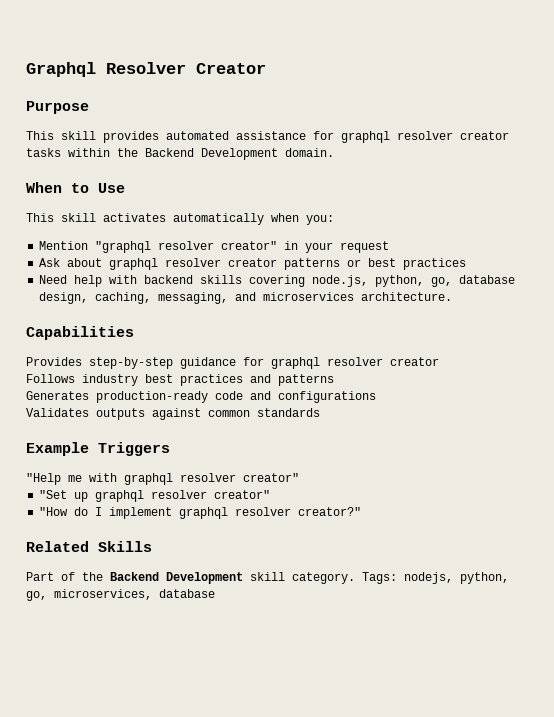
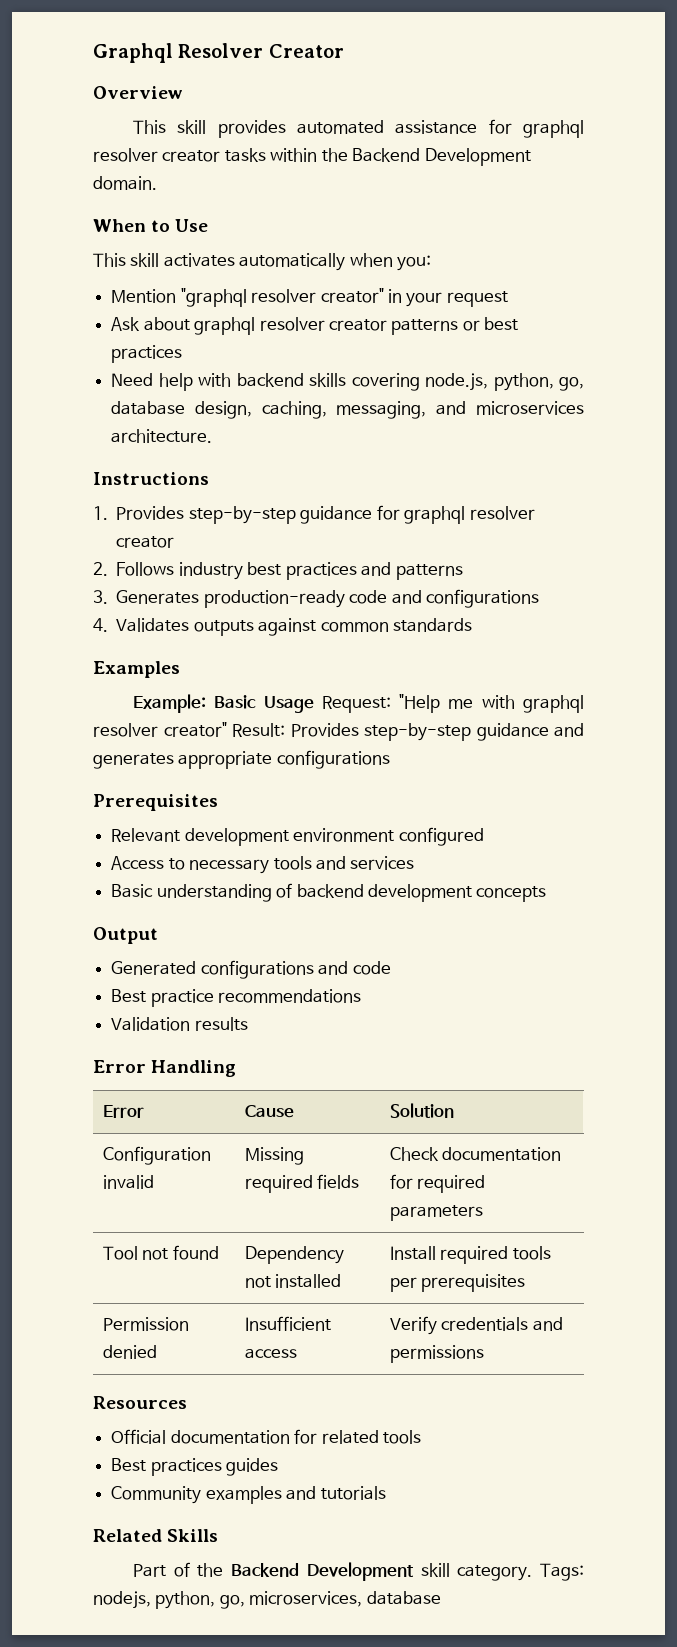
- Purpose
+ Overview
- Capabilities
- Provides step-by-step guidance for graphql resolver creator
+ Instructions
+ 1. Provides step-by-step guidance for graphql resolver creator
- Follows industry best practices and patterns
+ 2. Follows industry best practices and patterns
- Generates production-ready code and configurations
+ 3. Generates production-ready code and configurations
- Validates outputs against common standards
+ 4. Validates outputs against common standards
- Example Triggers
- "Help me with graphql resolver creator"
- "Set up graphql resolver creator"
- "How do I implement graphql resolver creator?"
+ Examples
+ Example: Basic Usage Request: "Help me with graphql resolver creator" Result: Provides step-by-step guidance and generates appropriate configurations
+ Prerequisites
+ Relevant development environment configured
+ Access to necessary tools and services
+ Basic understanding of backend development concepts
+ Output
+ Generated configurations and code
+ Best practice recommendations
+ Validation results
+ Error Handling
+ Error | Cause | Solution
+ Configuration invalid | Missing required fields | Check documentation for required parameters
+ Tool not found | Dependency not installed | Install required tools per prerequisites
+ Permission denied | Insufficient access | Verify credentials and permissions
+ Resources
+ Official documentation for related tools
+ Best practices guides
+ Community examples and tutorials

